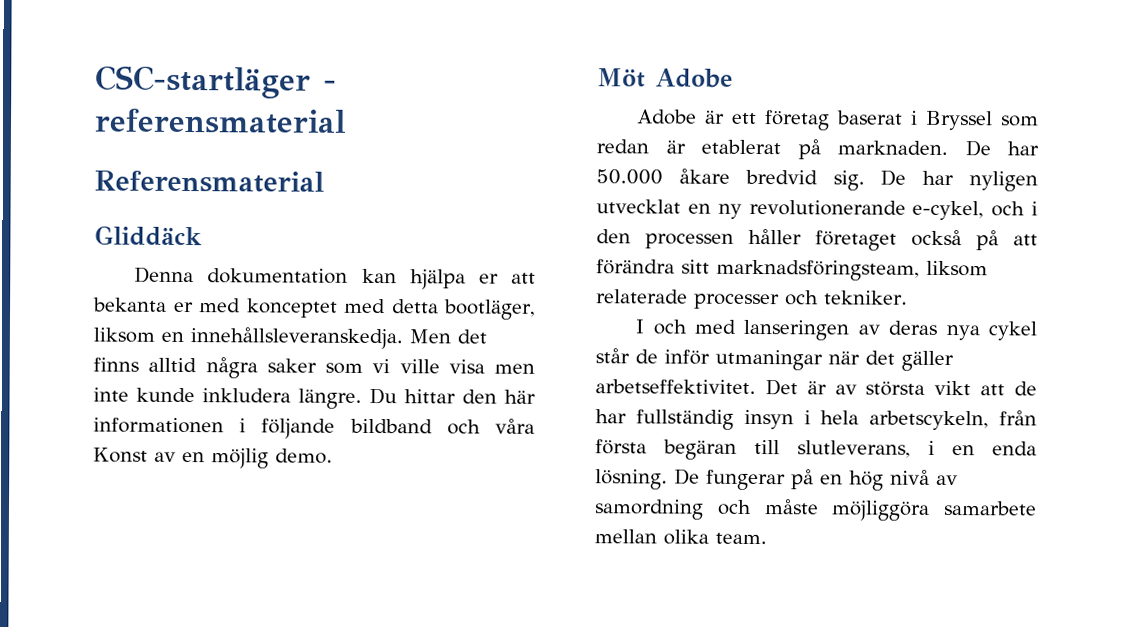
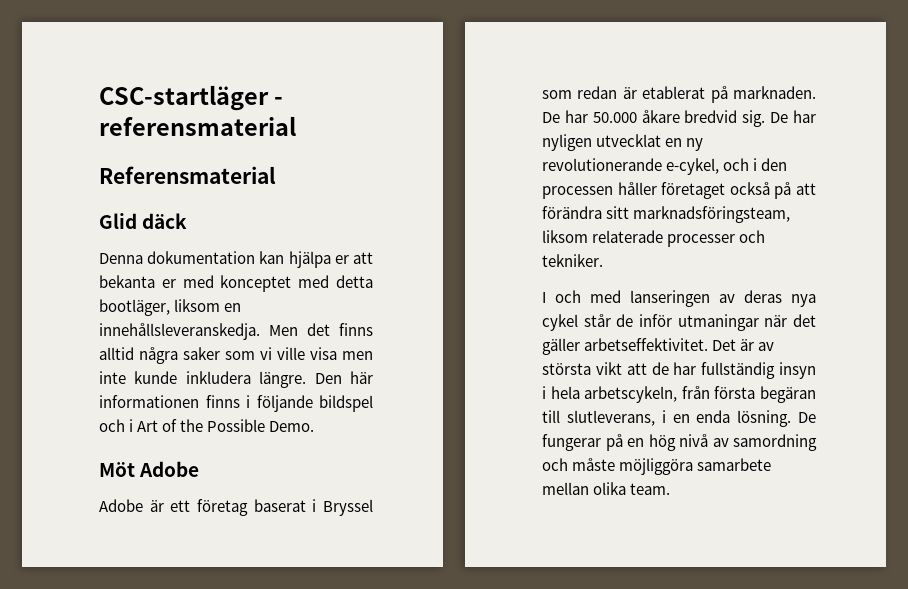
- Gliddäck
+ Glid däck
- Du hittar den här informationen i följande bildband och våra Konst av en möjlig demo.
+ Den här informationen finns i följande bildspel och i Art of the Possible Demo.

